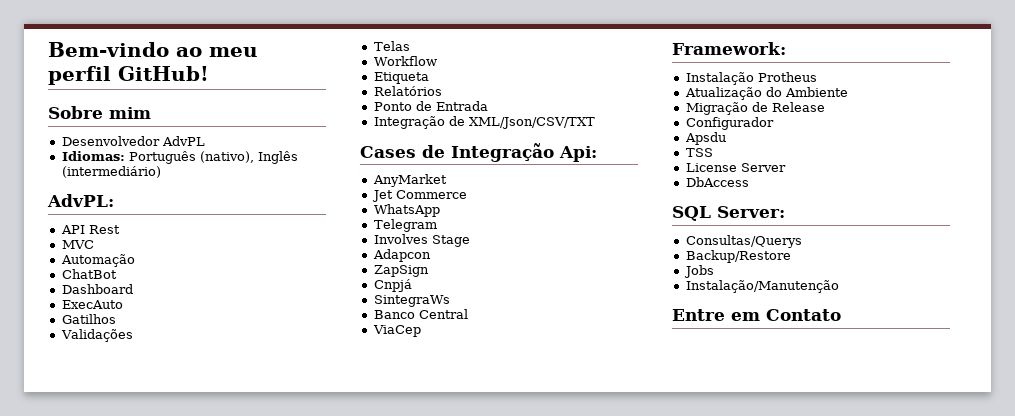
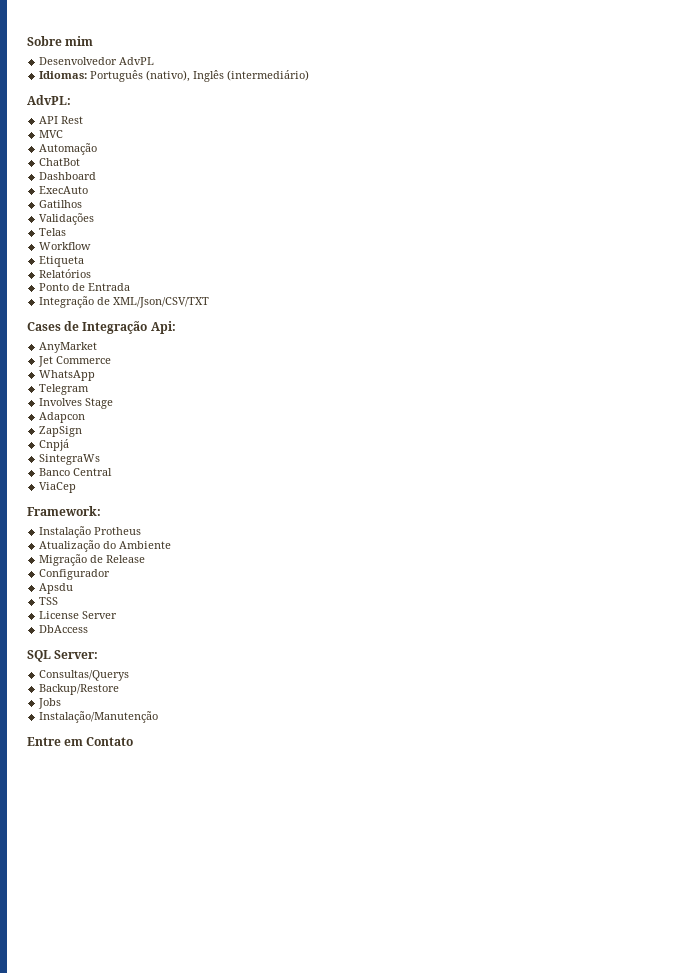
- Bem-vindo ao meu perfil GitHub!

